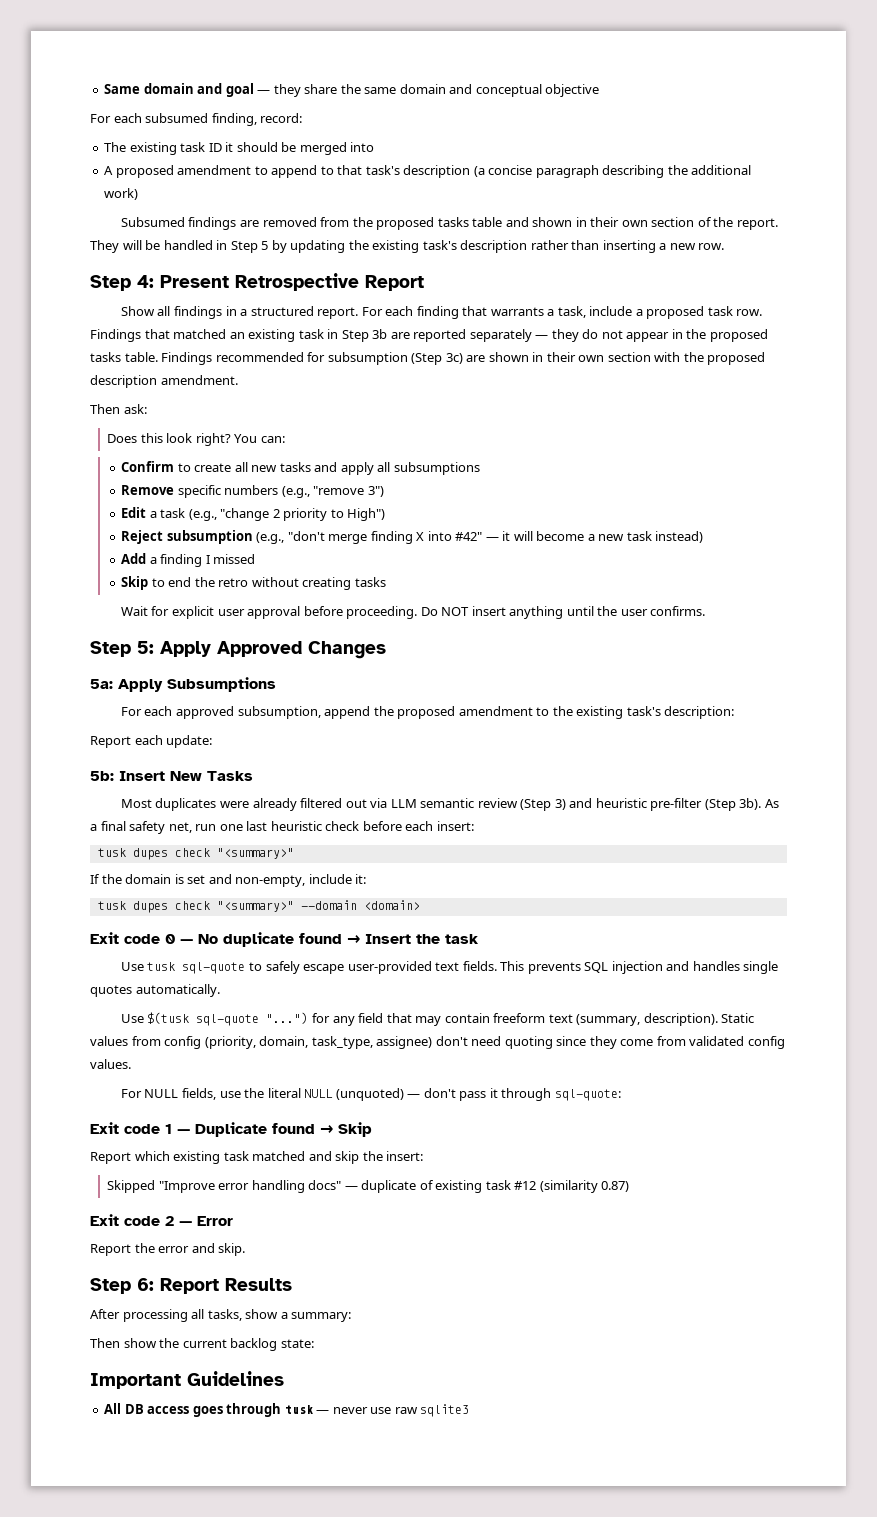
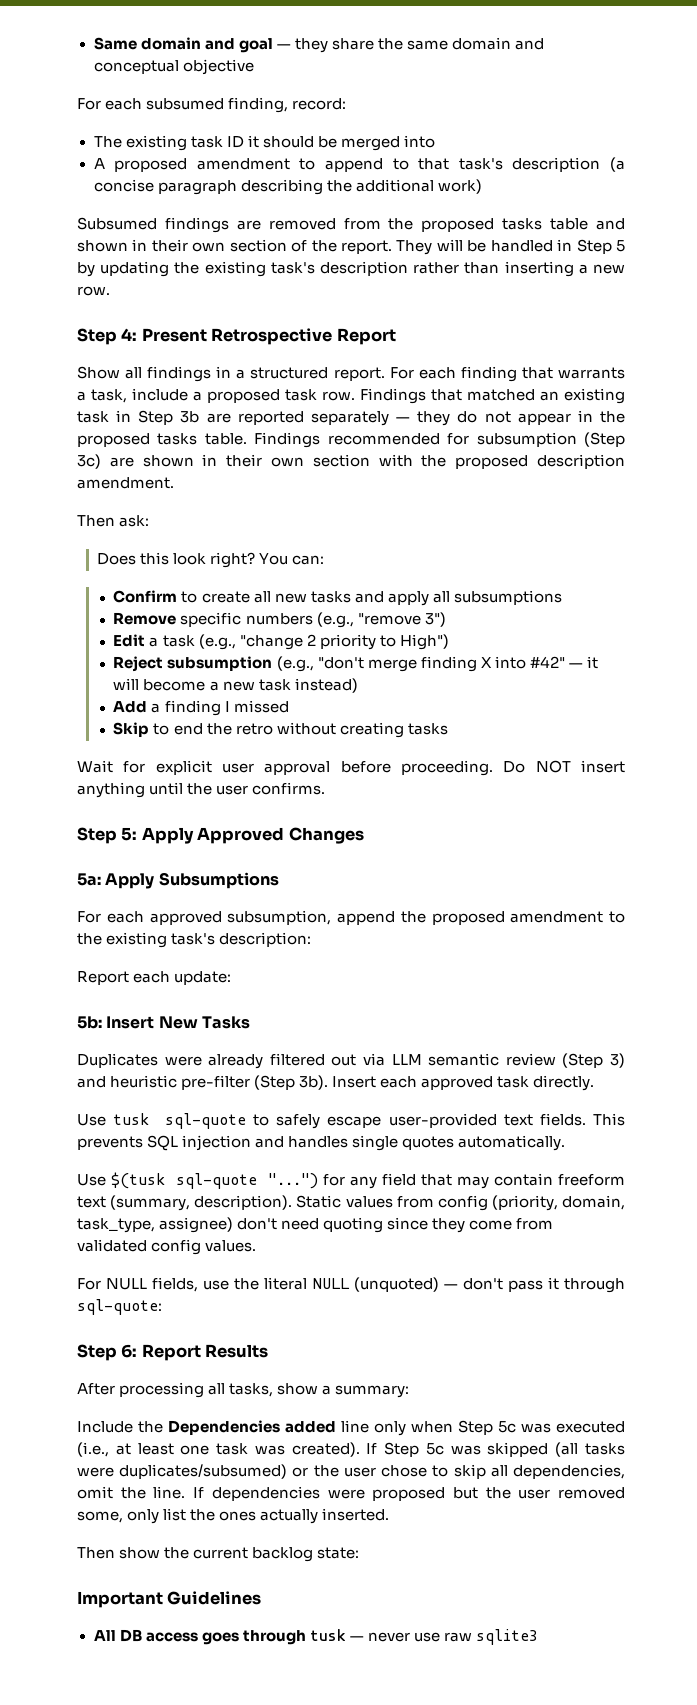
- Most duplicates were already filtered out via LLM semantic review (Step 3) and heuristic pre-filter (Step 3b).
+ Duplicates were already filtered out via LLM semantic review (Step 3) and heuristic pre-filter (Step 3b).
- As a final safety net, run one last heuristic check before each insert:
- tusk dupes check "<summary>"
- If the domain is set and non-empty, include it:
- tusk dupes check "<summary>" --domain <domain>
- Exit code 0 — No duplicate found → Insert the task
+ Insert each approved task directly.
- Exit code 1 — Duplicate found → Skip
- Report which existing task matched and skip the insert:
- Skipped "Improve error handling docs" — duplicate of existing task #12 (similarity 0.87)
- Exit code 2 — Error
- Report the error and skip.
+ Include the Dependencies added line only when Step 5c was executed (i.e., at least one task was created). If Step 5c was skipped (all tasks were duplicates/subsumed) or the user chose to skip all dependencies, omit the line. If dependencies were proposed but the user removed some, only list the ones actually inserted.

